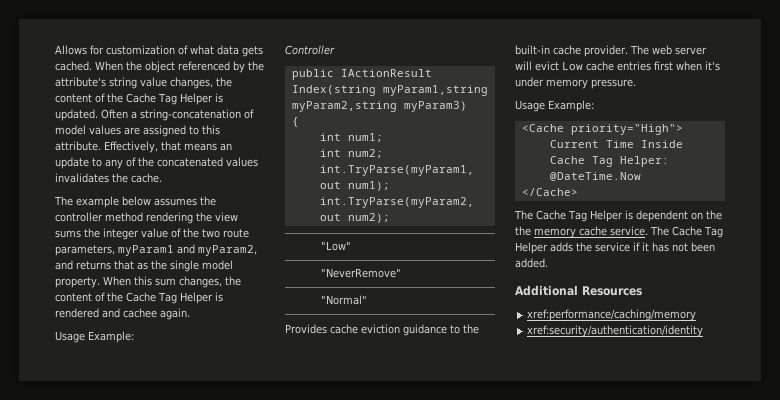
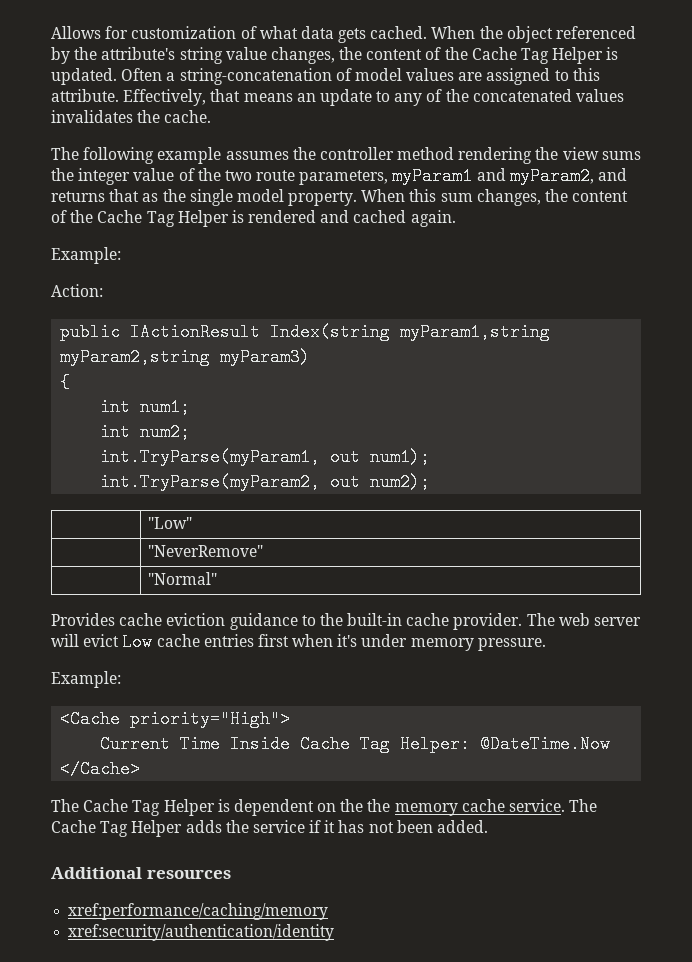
- The example below assumes the controller method rendering the view sums the integer value of the two route parameters, myParam1 and myParam2, and returns that as the single model property.
+ The following example assumes the controller method rendering the view sums the integer value of the two route parameters, myParam1 and myParam2, and returns that as the single model property.
- When this sum changes, the content of the Cache Tag Helper is rendered and cachee again.
- Usage Example:
- Controller
+ When this sum changes, the content of the Cache Tag Helper is rendered and cached again.
+ Example:
+ Action:
  The web server will evict Low cache entries first when it's under memory pressure.
- Usage Example:
+ Example:
- Additional Resources
+ Additional resources

